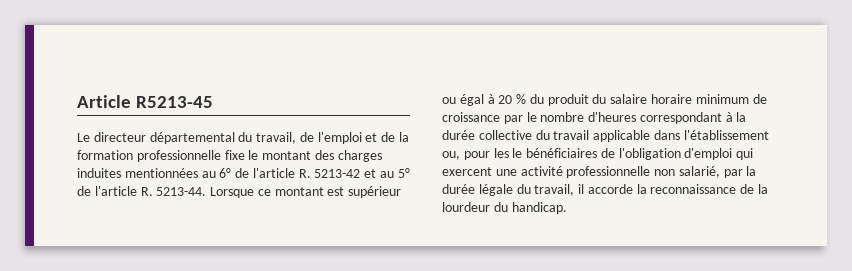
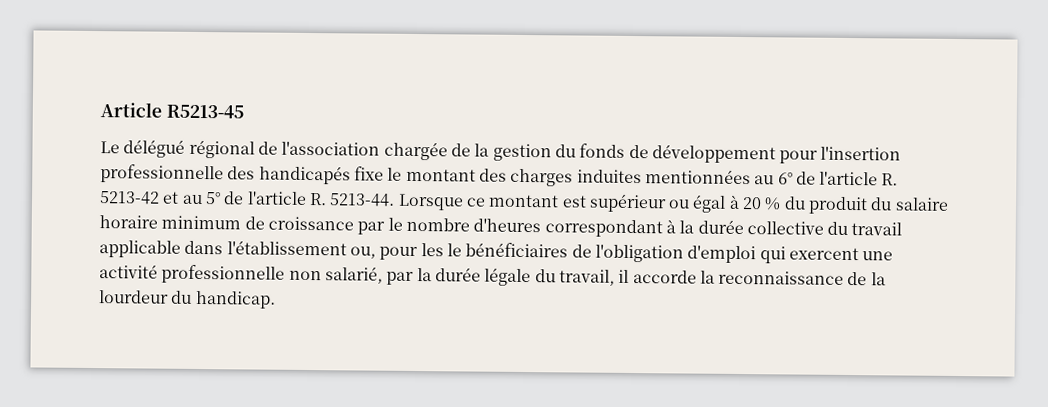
- Le directeur départemental du travail, de l'emploi et de la formation professionnelle fixe le montant des charges induites mentionnées au 6° de l'article R. 5213-42 et au 5° de l'article R. 5213-44.
+ Le délégué régional de l'association chargée de la gestion du fonds de développement pour l'insertion professionnelle des handicapés fixe le montant des charges induites mentionnées au 6° de l'article R. 5213-42 et au 5° de l'article R. 5213-44.

